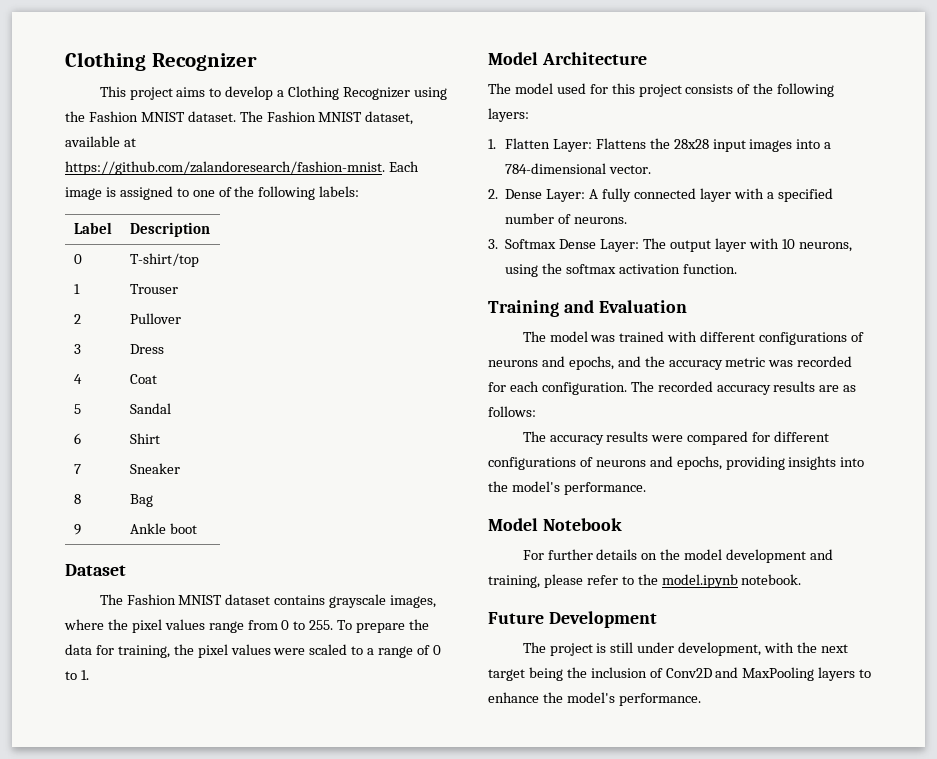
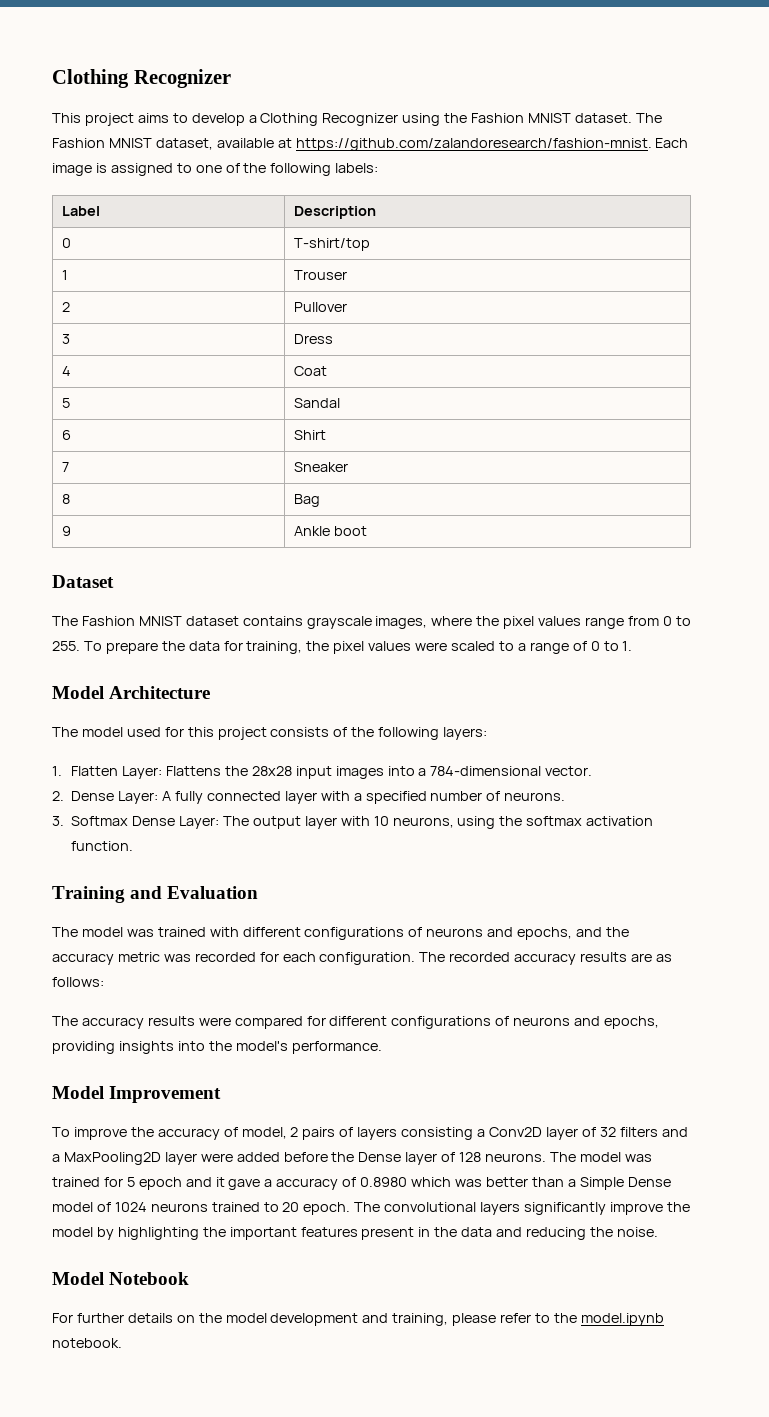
+ Model Improvement
+ To improve the accuracy of model, 2 pairs of layers consisting a Conv2D layer of 32 filters and a MaxPooling2D layer were added before the Dense layer of 128 neurons. The model was trained for 5 epoch and it gave a accuracy of 0.8980 which was better than a Simple Dense model of 1024 neurons trained to 20 epoch. The convolutional layers significantly improve the model by highlighting the important features present in the data and reducing the noise.
- Future Development
- The project is still under development, with the next target being the inclusion of Conv2D and MaxPooling layers to enhance the model's performance.

